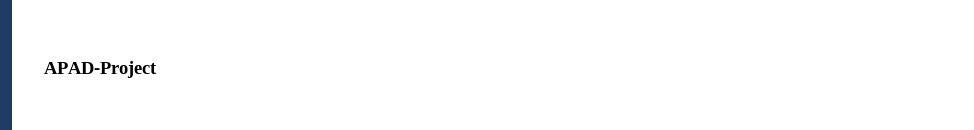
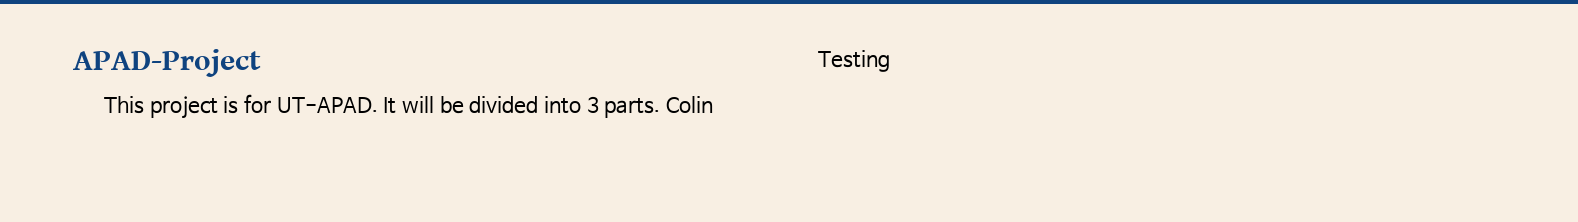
+ This project is for UT-APAD. It will be divided into 3 parts. Colin Testing

